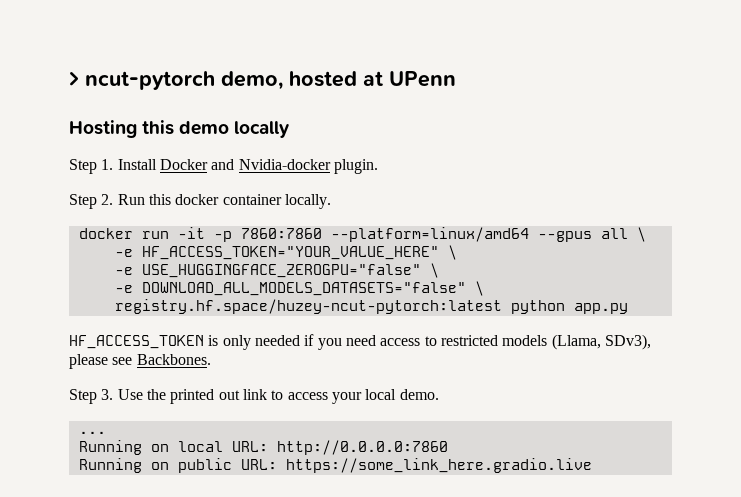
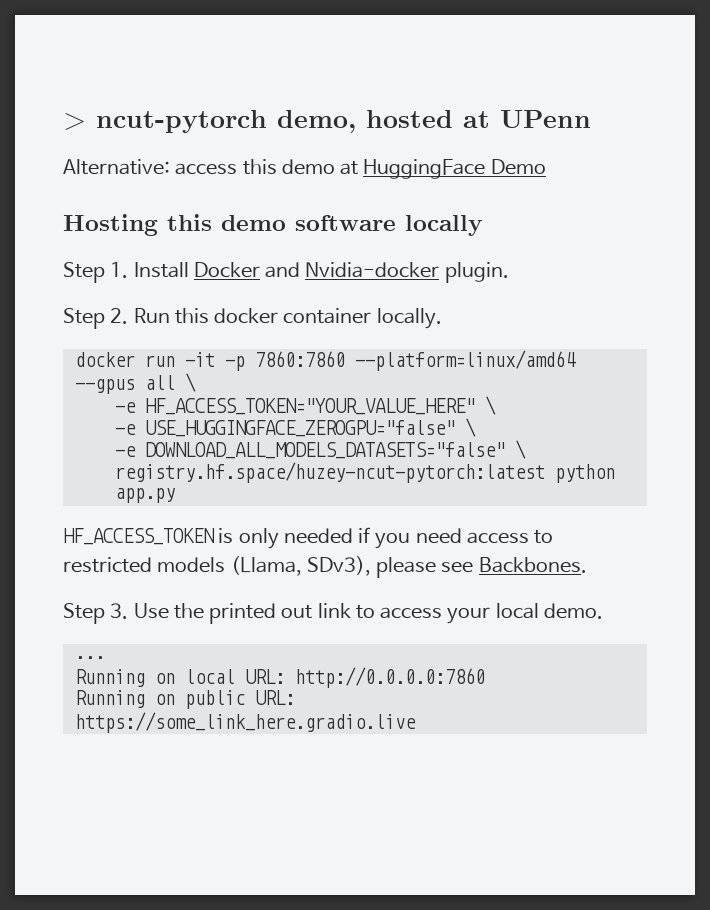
+ Alternative: access this demo at HuggingFace Demo
- Hosting this demo locally
+ Hosting this demo software locally

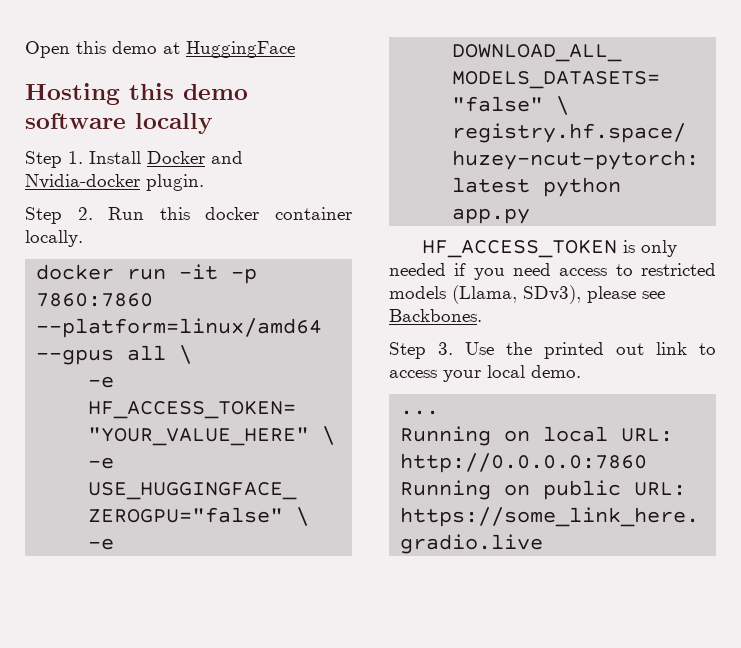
- > ncut-pytorch demo, hosted at UPenn
- Alternative: access this demo at HuggingFace Demo
+ Open this demo at HuggingFace

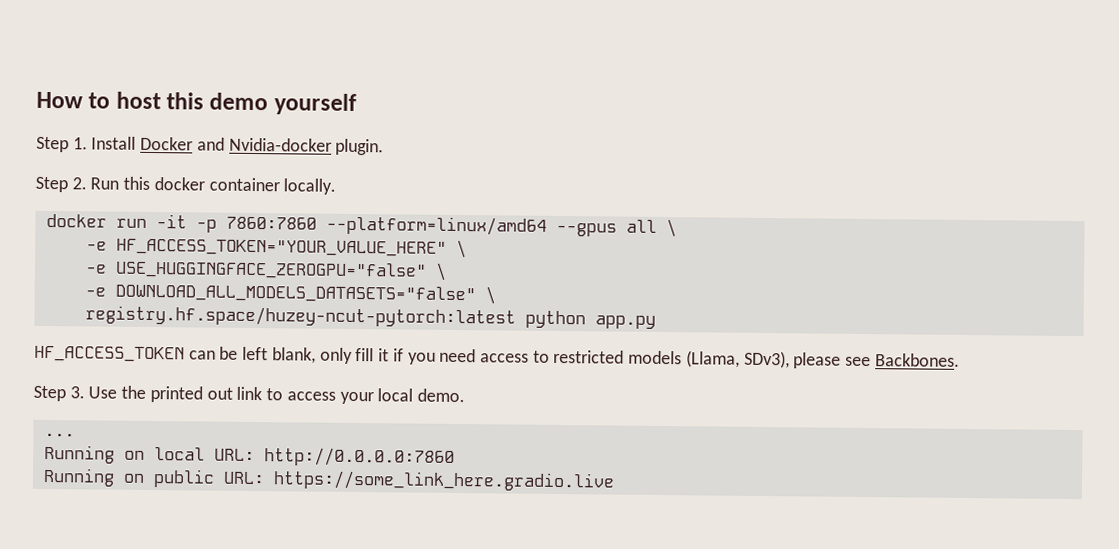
- Open this demo at HuggingFace
- Hosting this demo software locally
+ How to host this demo yourself
- HF_ACCESS_TOKEN is only needed if you need access to restricted models (Llama, SDv3), please see Backbones.
+ HF_ACCESS_TOKEN can be left blank, only fill it if you need access to restricted models (Llama, SDv3), please see Backbones.

